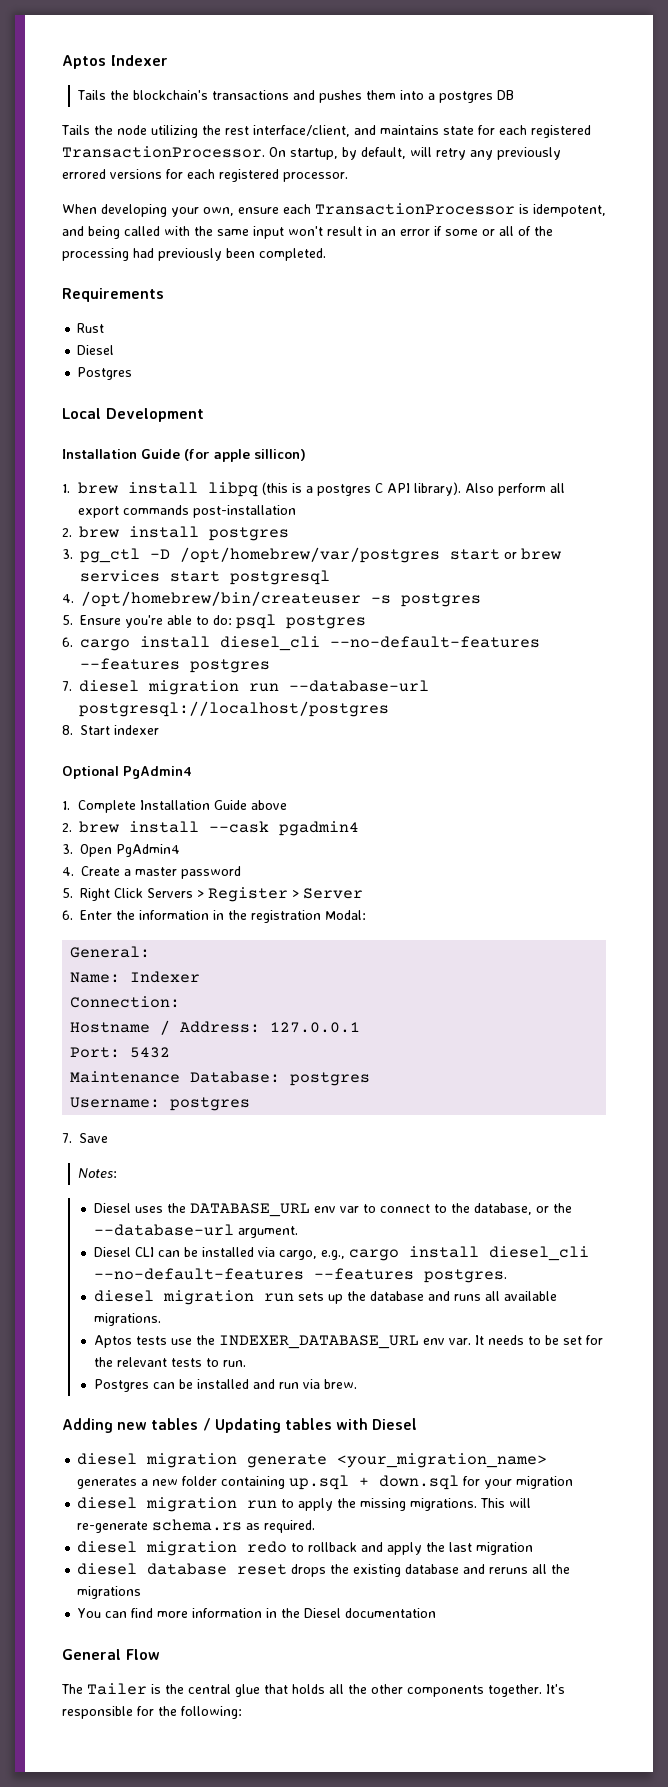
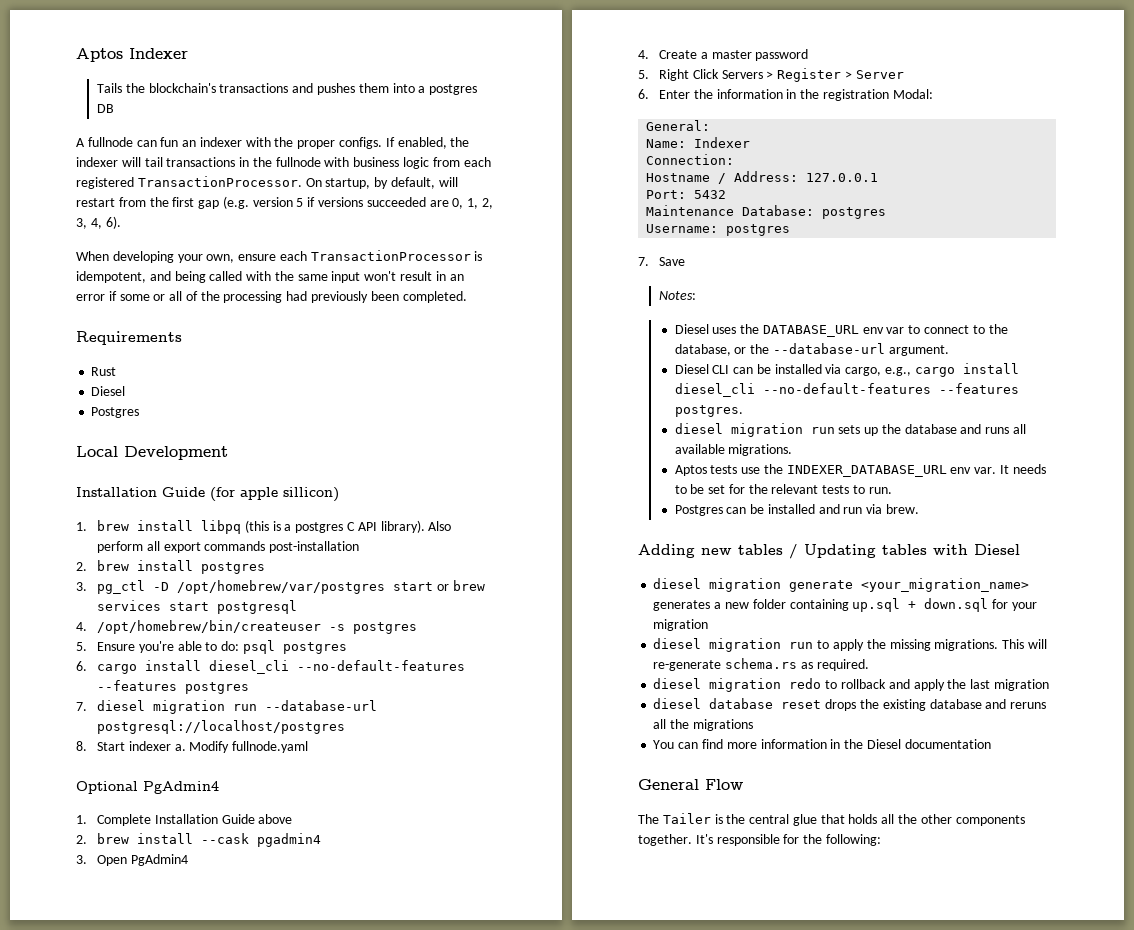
- Tails the node utilizing the rest interface/client, and maintains state for each registered TransactionProcessor.
+ A fullnode can fun an indexer with the proper configs. If enabled, the indexer will tail transactions in the fullnode with business logic from each registered TransactionProcessor.
- On startup, by default, will retry any previously errored versions for each registered processor.
+ On startup, by default, will restart from the first gap (e.g. version 5 if versions succeeded are 0, 1, 2, 3, 4, 6).
- 8. Start indexer
+ 8. Start indexer a. Modify fullnode.yaml

